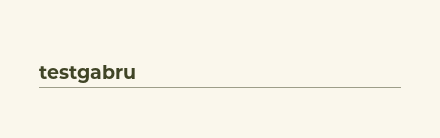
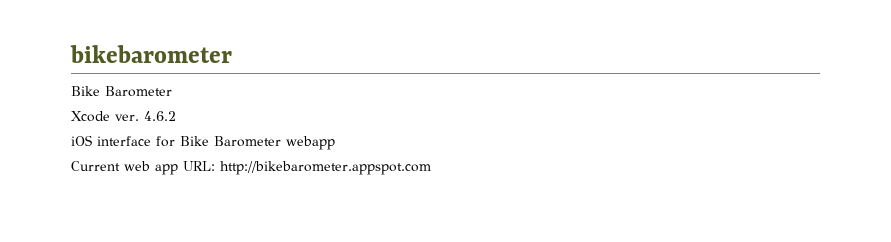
- testgabru
+ bikebarometer
+ Bike Barometer
+ Xcode ver. 4.6.2
+ iOS interface for Bike Barometer webapp
+ Current web app URL: http://bikebarometer.appspot.com

